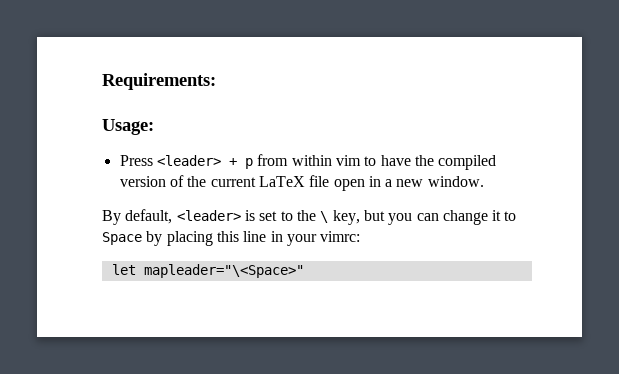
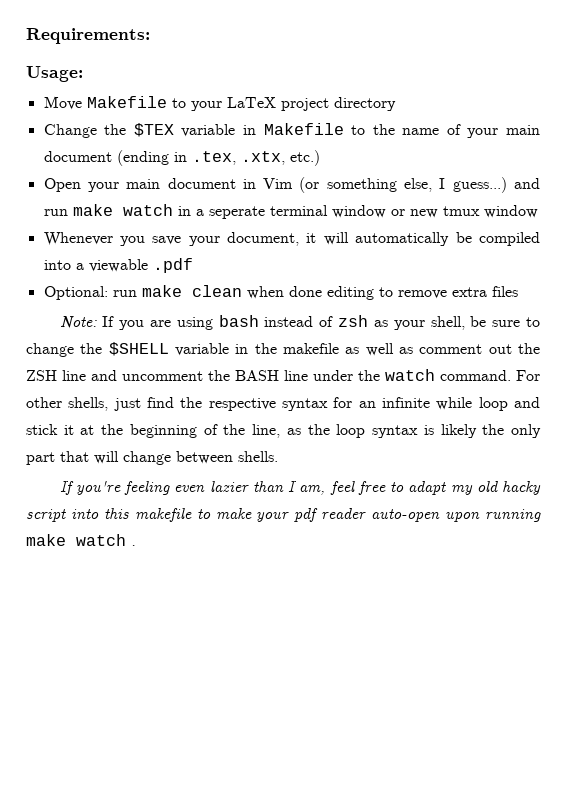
- Press <leader> + p from within vim to have the compiled version of the current LaTeX file open in a new window.
- By default, <leader> is set to the \ key, but you can change it to Space by placing this line in your vimrc:
- let mapleader="\<Space>"
+ Move Makefile to your LaTeX project directory
+ Change the $TEX variable in Makefile to the name of your main document (ending in .tex, .xtx, etc.)
+ Open your main document in Vim (or something else, I guess...) and run make watch in a seperate terminal window or new tmux window
+ Whenever you save your document, it will automatically be compiled into a viewable .pdf
+ Optional: run make clean when done editing to remove extra files
+ Note: If you are using bash instead of zsh as your shell, be sure to change the $SHELL variable in the makefile as well as comment out the ZSH line and uncomment the BASH line under the watch command. For other shells, just find the respective syntax for an infinite while loop and stick it at the beginning of the line, as the loop syntax is likely the only part that will change between shells.
+ If you're feeling even lazier than I am, feel free to adapt my old hacky script into this makefile to make your pdf reader auto-open upon running make watch .

